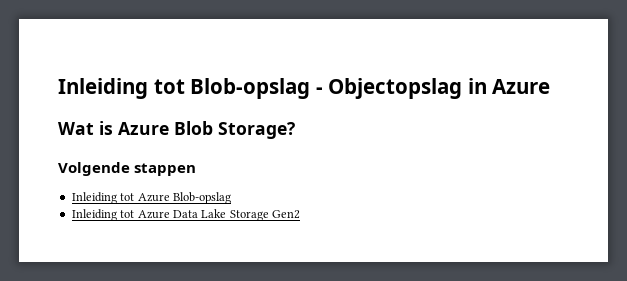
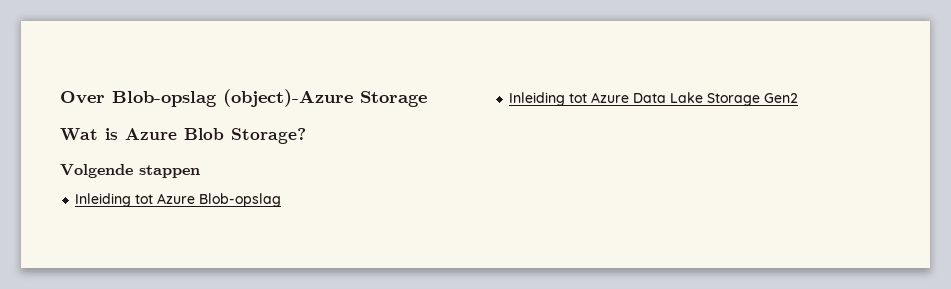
- Inleiding tot Blob-opslag - Objectopslag in Azure
+ Over Blob-opslag (object)-Azure Storage

